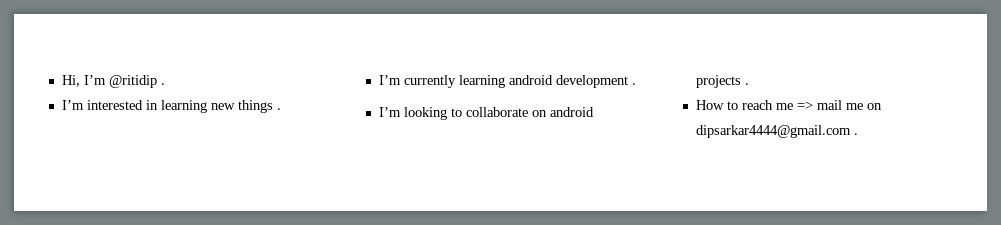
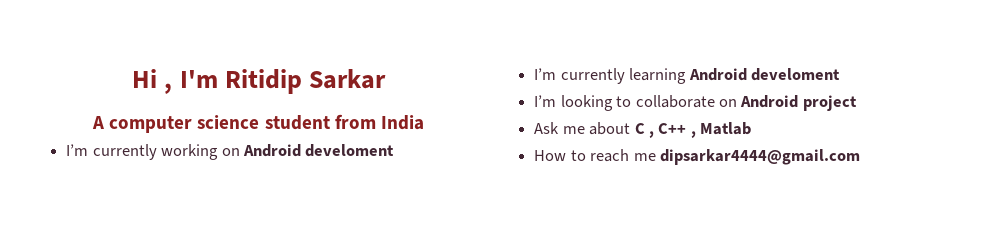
- Hi, I’m @ritidip .
- I’m interested in learning new things .
+ Hi , I'm Ritidip Sarkar
+ A computer science student from India
+ I’m currently working on Android develoment
- I’m currently learning android development .
+ I’m currently learning Android develoment
- I’m looking to collaborate on android projects .
- How to reach me => mail me on dipsarkar4444@gmail.com .
+ I’m looking to collaborate on Android project
+ Ask me about C , C++ , Matlab
+ How to reach me dipsarkar4444@gmail.com

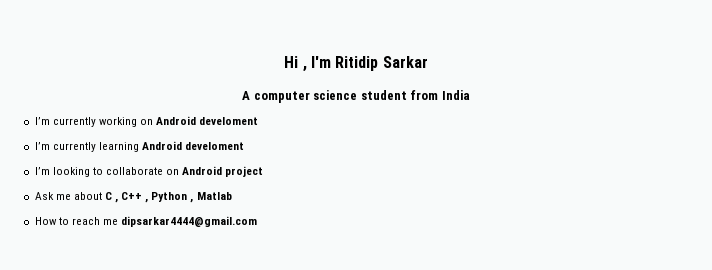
- Ask me about C , C++ , Matlab
+ Ask me about C , C++ , Python , Matlab

